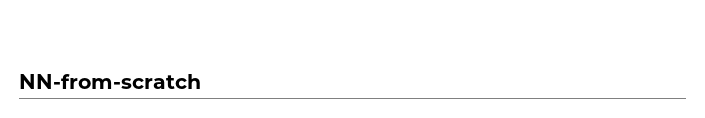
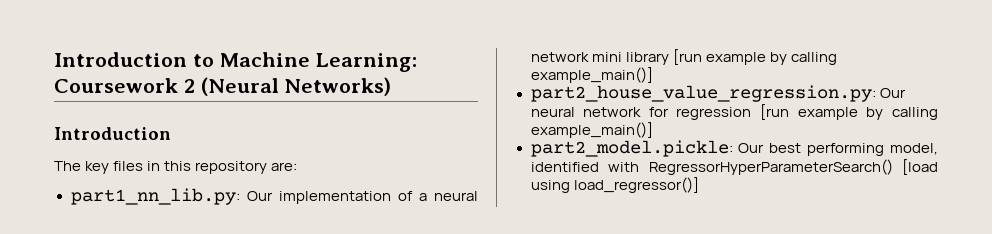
- NN-from-scratch
+ Introduction to Machine Learning: Coursework 2 (Neural Networks)
+ Introduction
+ The key files in this repository are:
+ part1_nn_lib.py: Our implementation of a neural network mini library [run example by calling example_main()]
+ part2_house_value_regression.py: Our neural network for regression [run example by calling example_main()]
+ part2_model.pickle: Our best performing model, identified with RegressorHyperParameterSearch() [load using load_regressor()]

